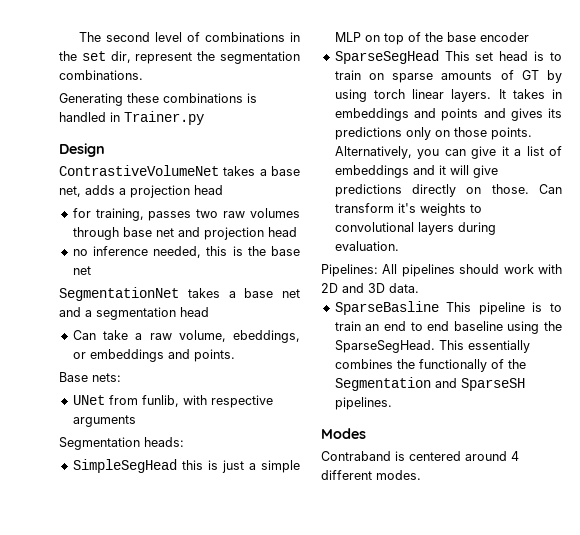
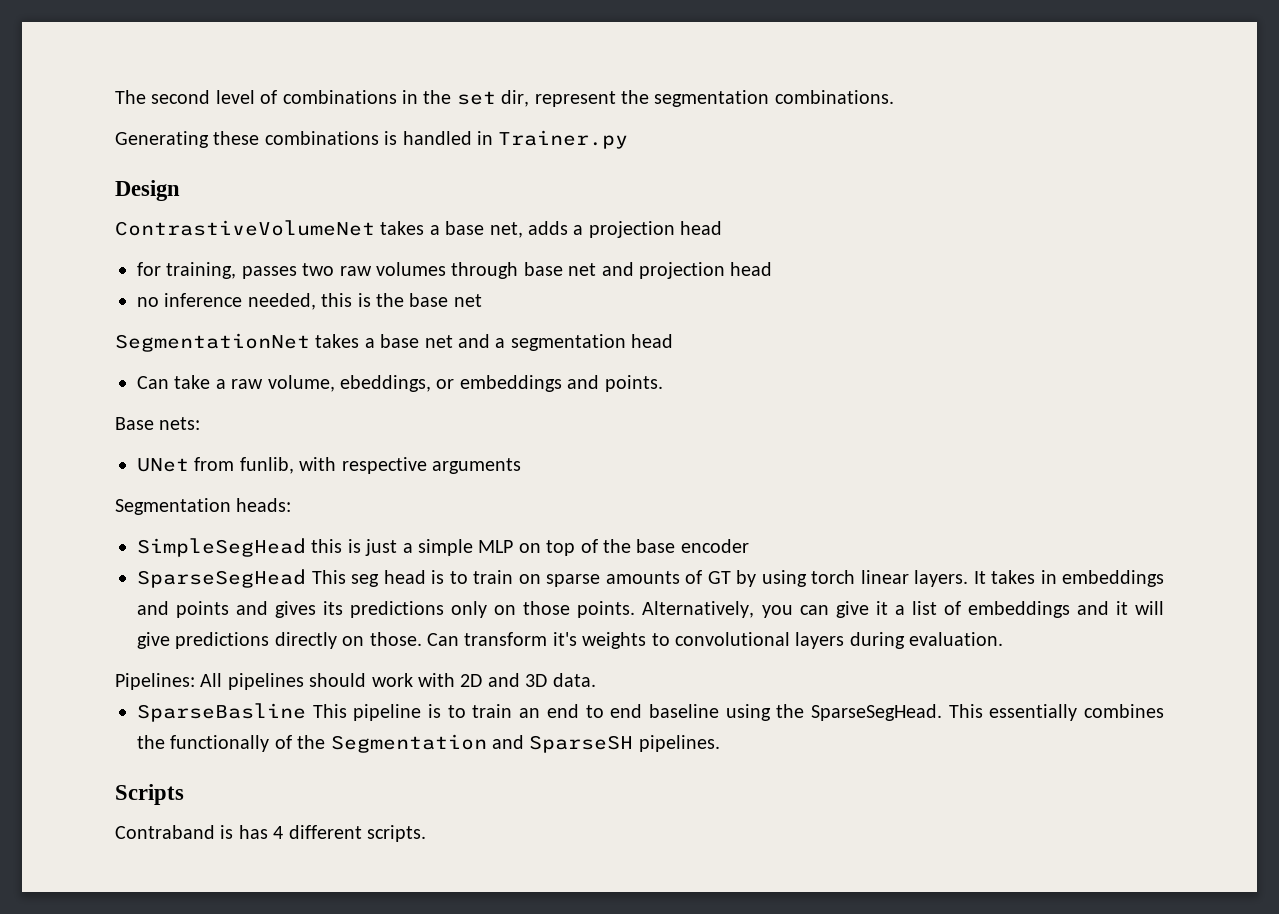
- SparseSegHead This set head is to train on sparse amounts of GT by using torch linear layers.
+ SparseSegHead This seg head is to train on sparse amounts of GT by using torch linear layers.
- Modes
+ Scripts
- Contraband is centered around 4 different modes.
+ Contraband is has 4 different scripts.

